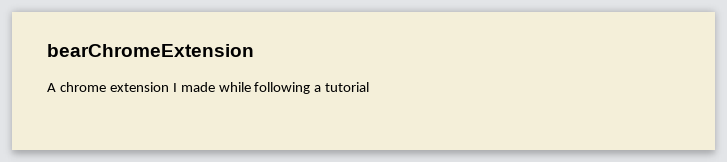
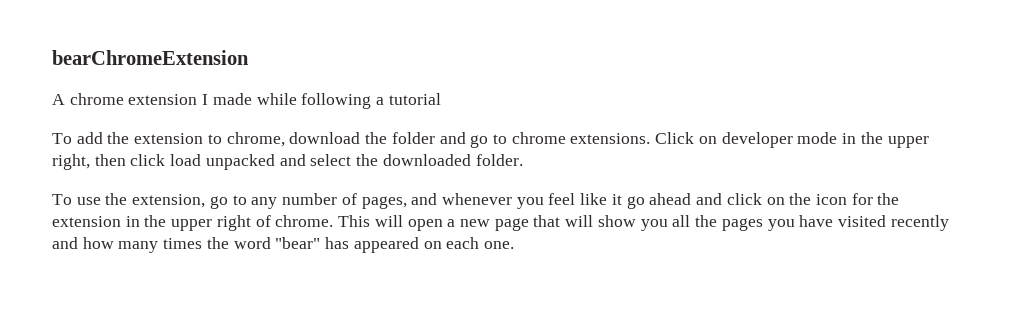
+ To add the extension to chrome, download the folder and go to chrome extensions. Click on developer mode in the upper right, then click load unpacked and select the downloaded folder.
+ To use the extension, go to any number of pages, and whenever you feel like it go ahead and click on the icon for the extension in the upper right of chrome. This will open a new page that will show you all the pages you have visited recently and how many times the word "bear" has appeared on each one.

